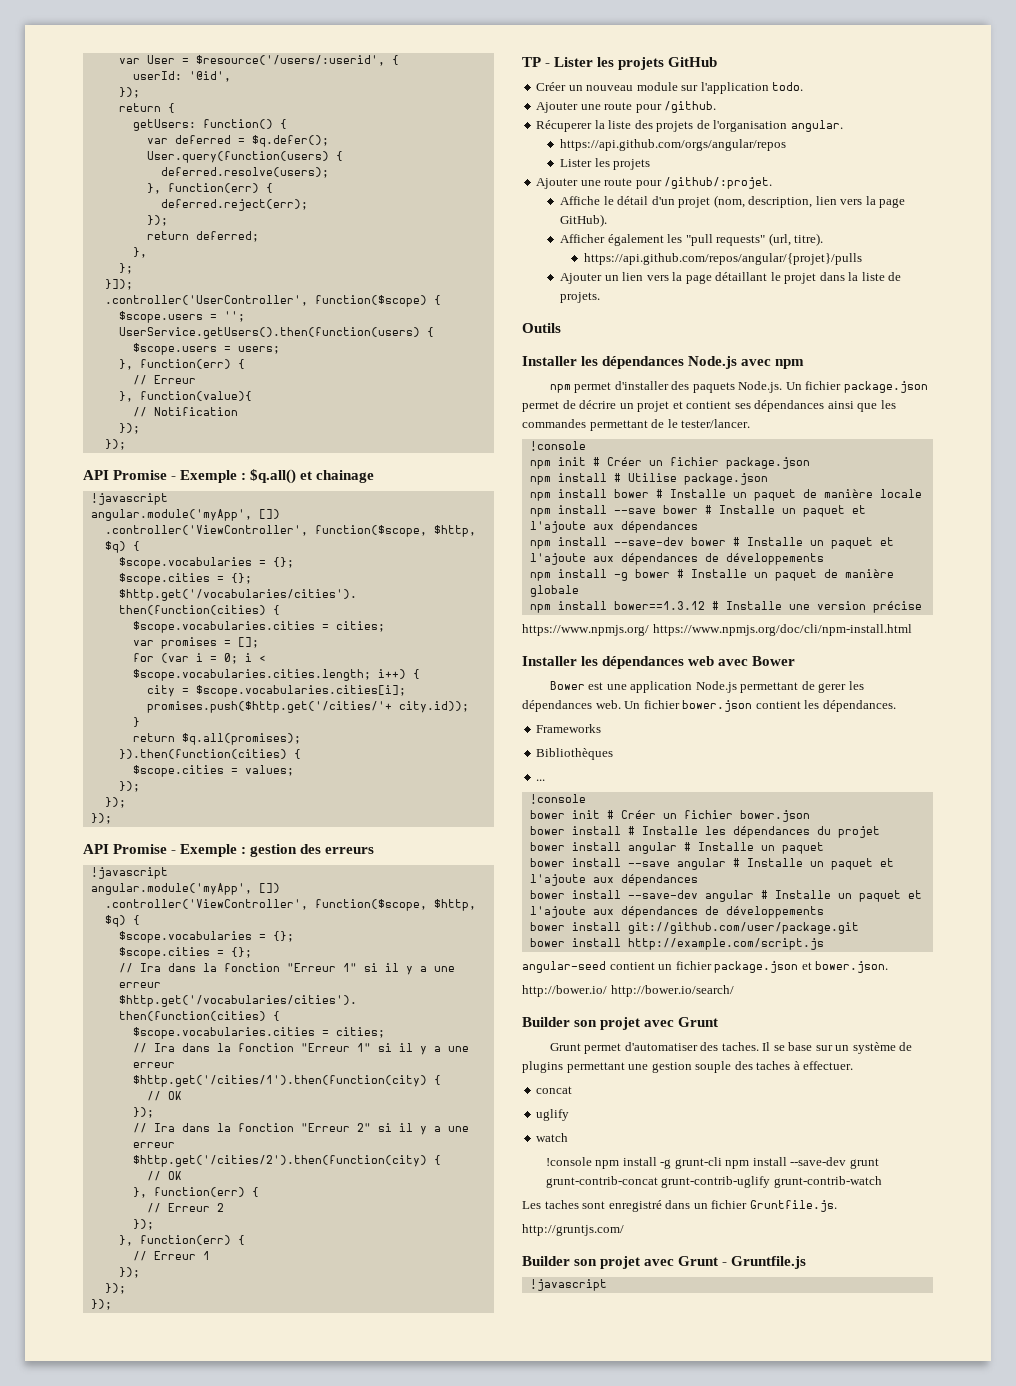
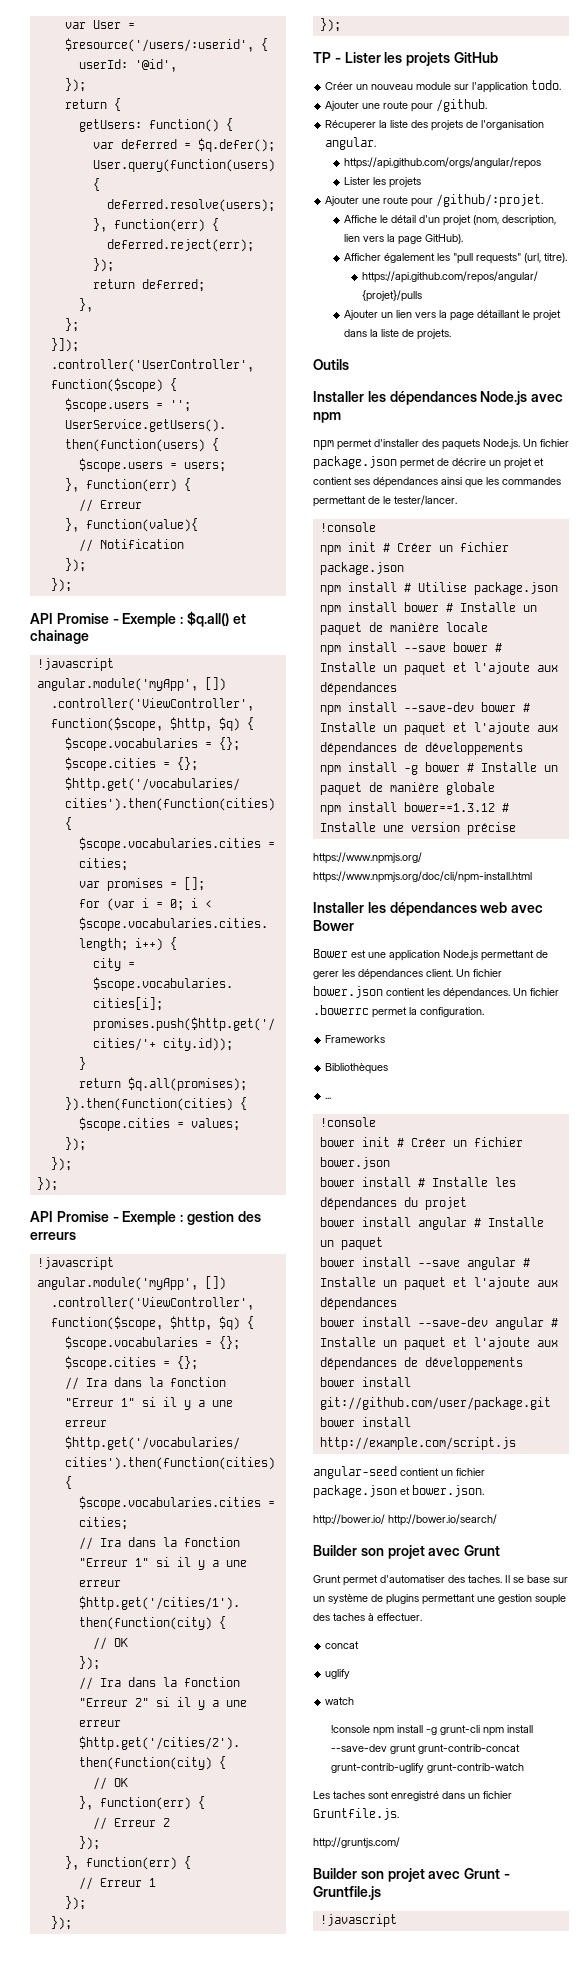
- Bower est une application Node.js permettant de gerer les dépendances web.
+ Bower est une application Node.js permettant de gerer les dépendances client.
+ Un fichier .bowerrc permet la configuration.

